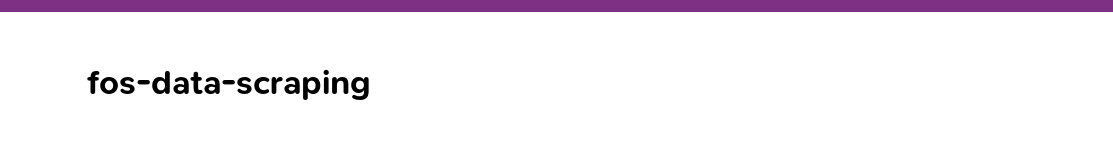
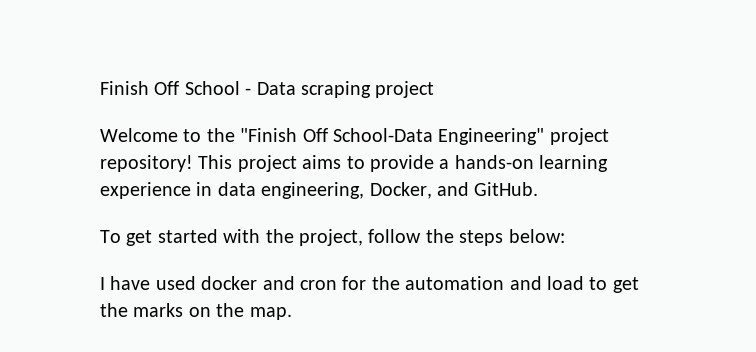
- fos-data-scraping
+ Finish Off School - Data scraping project
+ Welcome to the "Finish Off School-Data Engineering" project repository! This project aims to provide a hands-on learning experience in data engineering, Docker, and GitHub.
+ To get started with the project, follow the steps below:
+ I have used docker and cron for the automation and load to get the marks on the map.

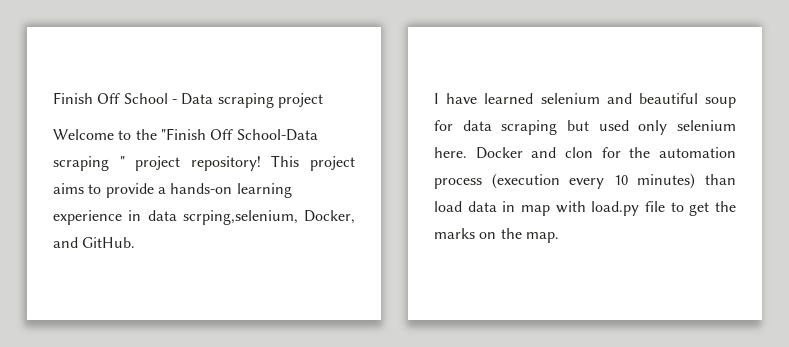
- Welcome to the "Finish Off School-Data Engineering" project repository!
+ Welcome to the "Finish Off School-Data scraping " project repository!
- This project aims to provide a hands-on learning experience in data engineering, Docker, and GitHub.
+ This project aims to provide a hands-on learning experience in data scrping,selenium, Docker, and GitHub.
- To get started with the project, follow the steps below:
- I have used docker and cron for the automation and load to get the marks on the map.
+ I have learned selenium and beautiful soup for data scraping but used only selenium here. Docker and clon for the automation process (execution every 10 minutes) than load data in map with load.py file to get the marks on the map.

